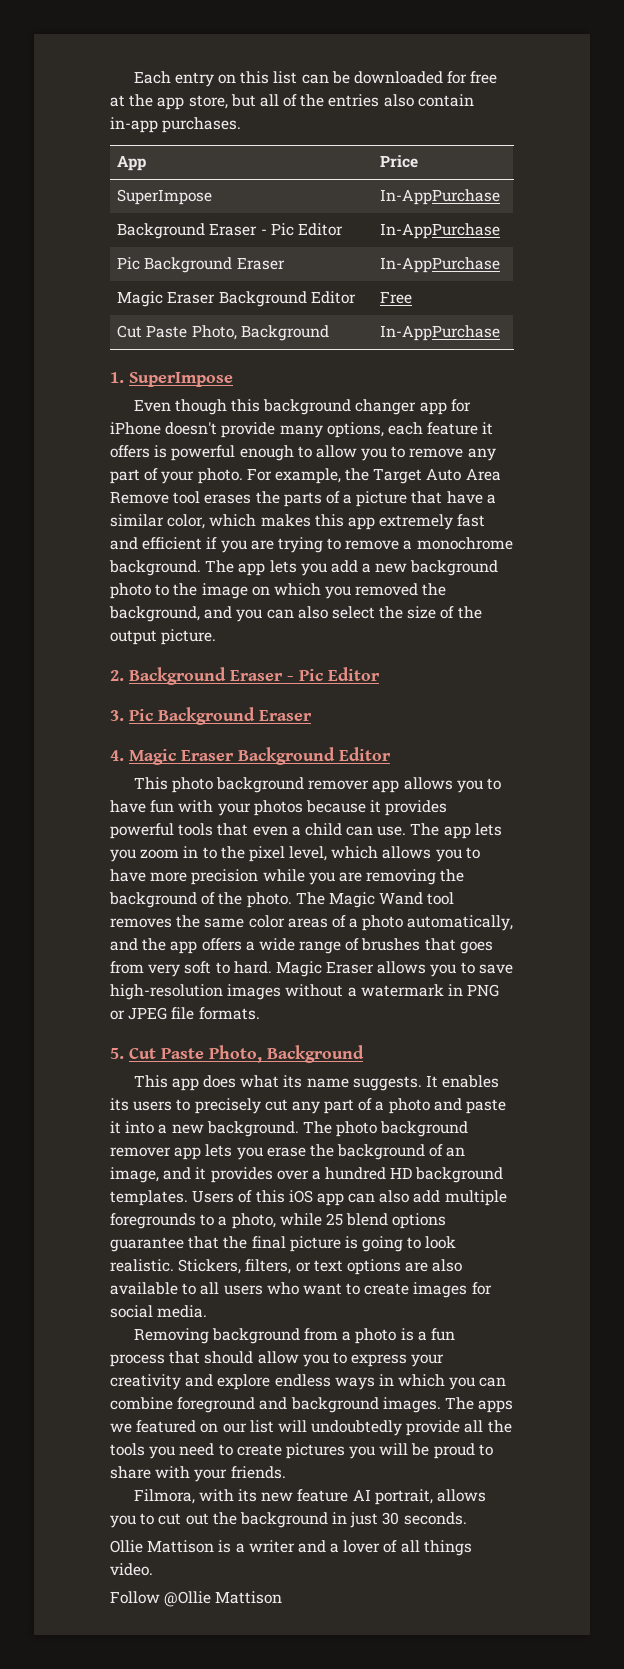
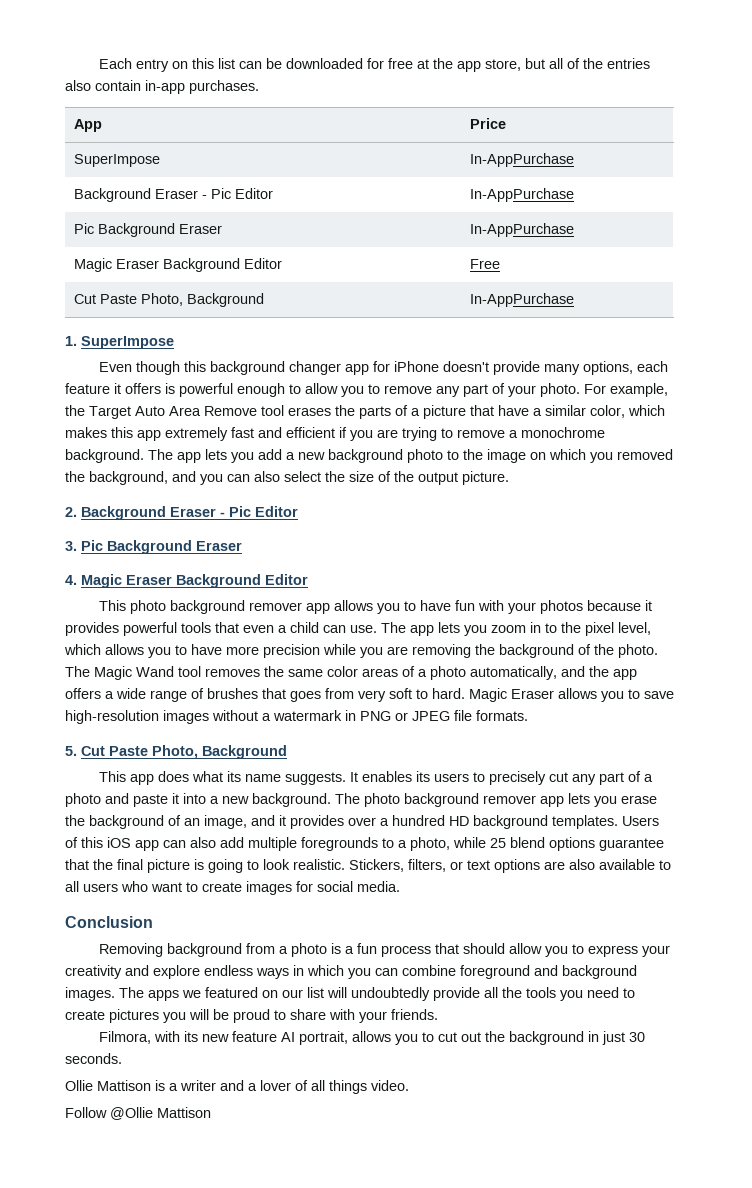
+ Conclusion

